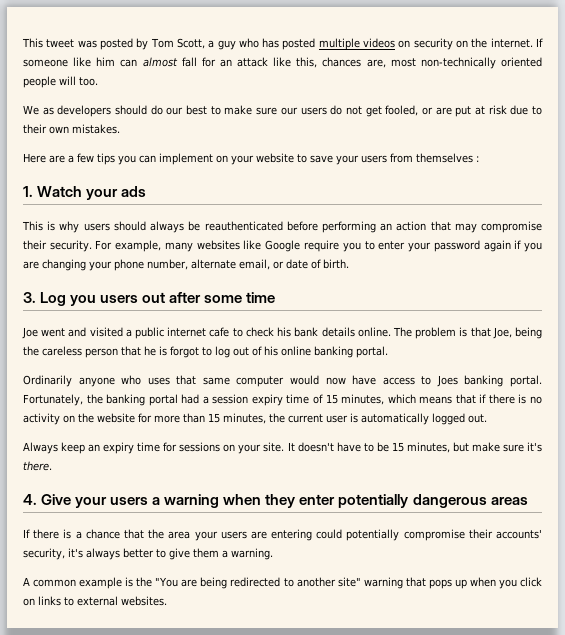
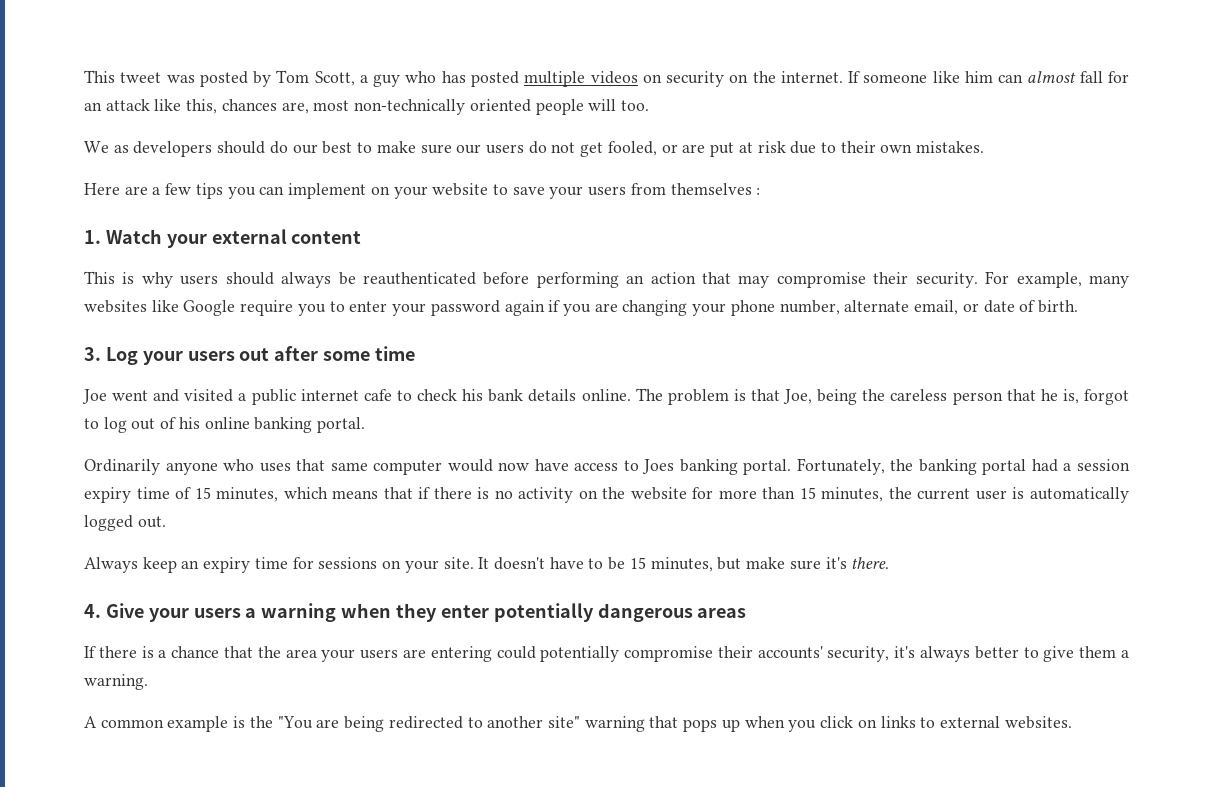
- 1. Watch your ads
+ 1. Watch your external content
- 3. Log you users out after some time
+ 3. Log your users out after some time
- The problem is that Joe, being the careless person that he is forgot to log out of his online banking portal.
+ The problem is that Joe, being the careless person that he is, forgot to log out of his online banking portal.

